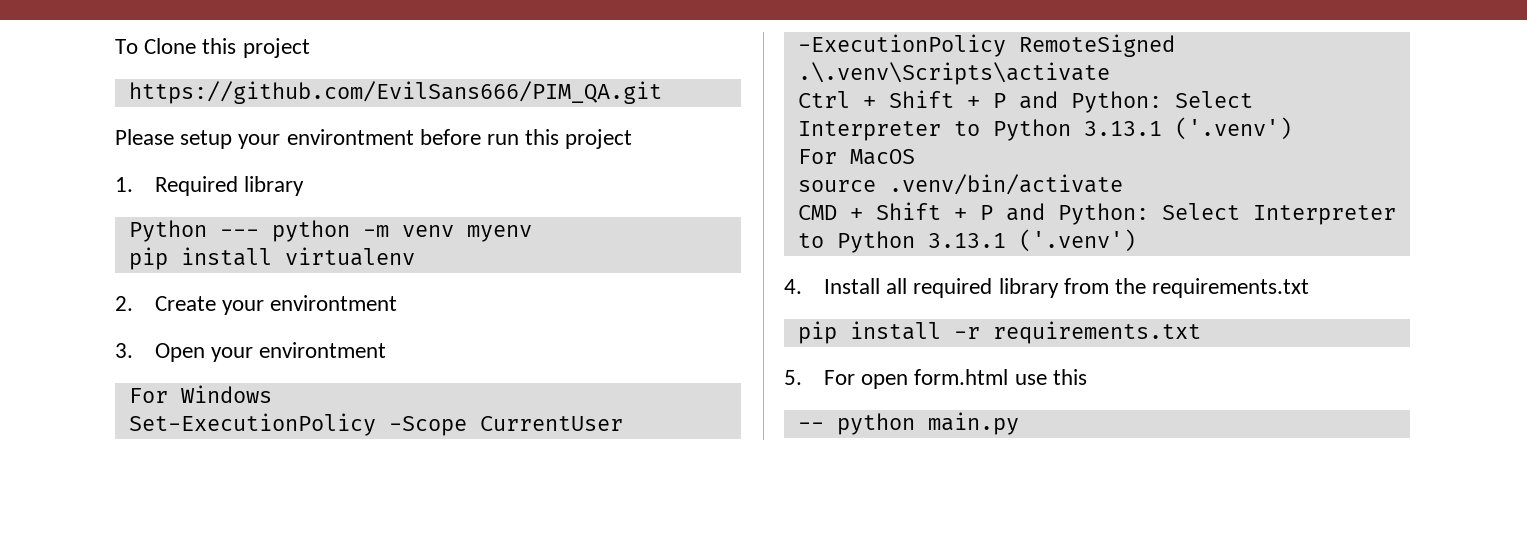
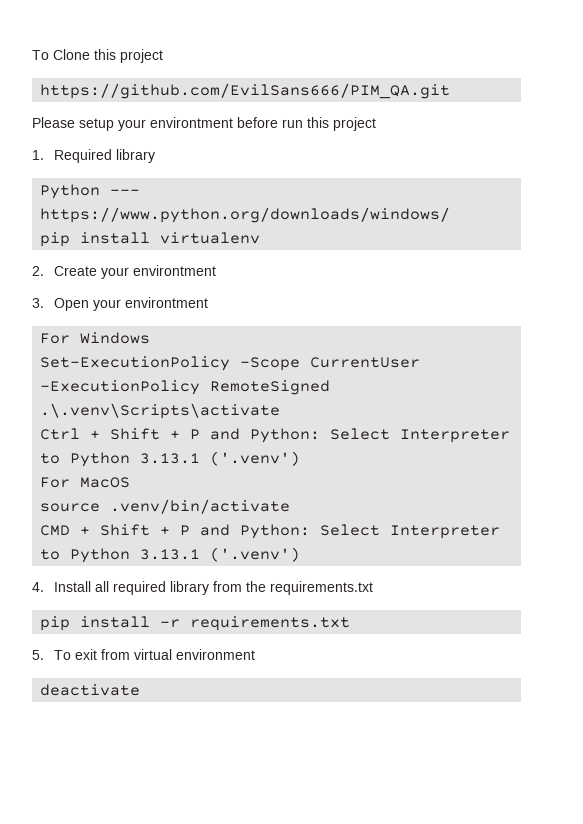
- Python --- python -m venv myenv
+ Python --- https://www.python.org/downloads/windows/
- 5. For open form.html use this
- -- python main.py
+ 5. To exit from virtual environment
+ deactivate

